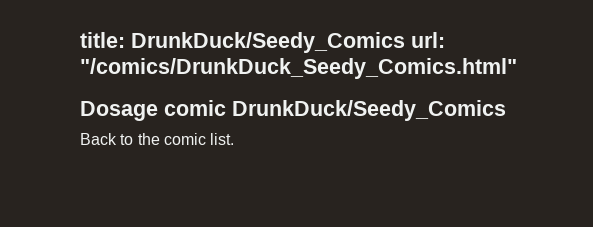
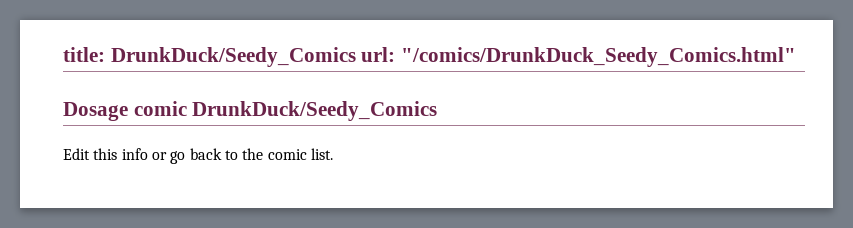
- Back to the comic list.
+ Edit this info or go back to the comic list.

